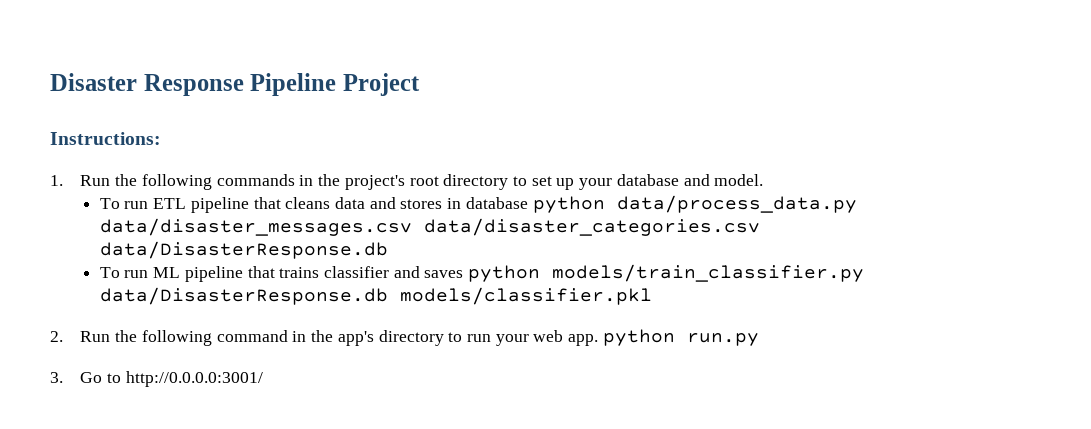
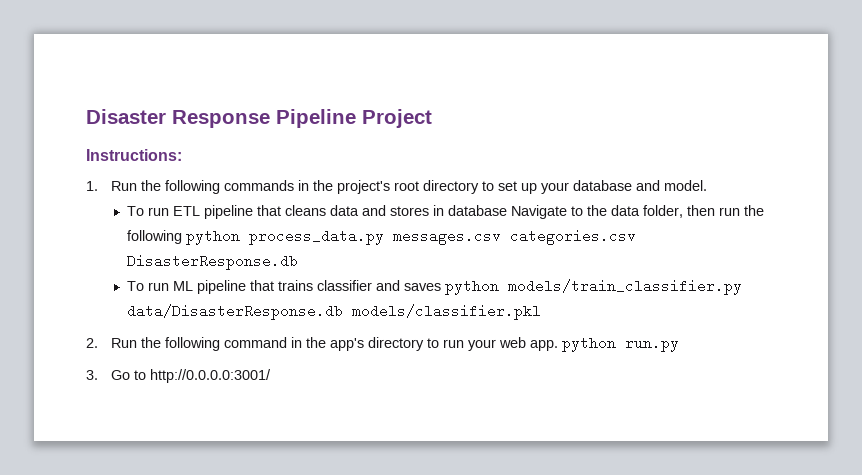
- To run ETL pipeline that cleans data and stores in database python data/process_data.py data/disaster_messages.csv data/disaster_categories.csv data/DisasterResponse.db
+ To run ETL pipeline that cleans data and stores in database Navigate to the data folder, then run the following python process_data.py messages.csv categories.csv DisasterResponse.db

